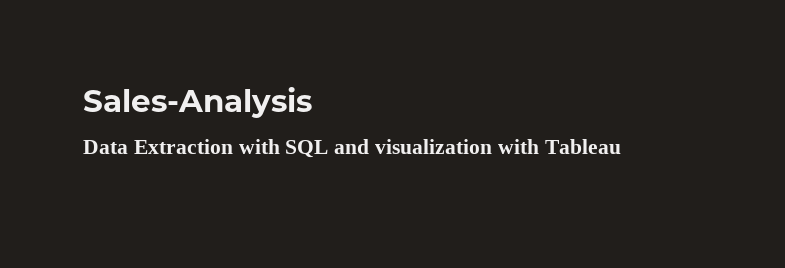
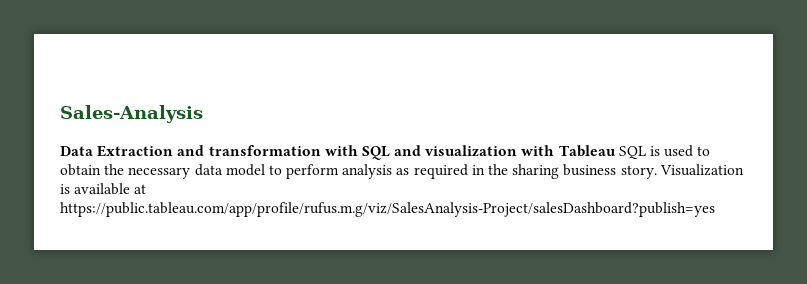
- Data Extraction with SQL and visualization with Tableau
+ Data Extraction and transformation with SQL and visualization with Tableau SQL is used to obtain the necessary data model to perform analysis as required in the sharing business story. Visualization is available at https://public.tableau.com/app/profile/rufus.m.g/viz/SalesAnalysis-Project/salesDashboard?publish=yes

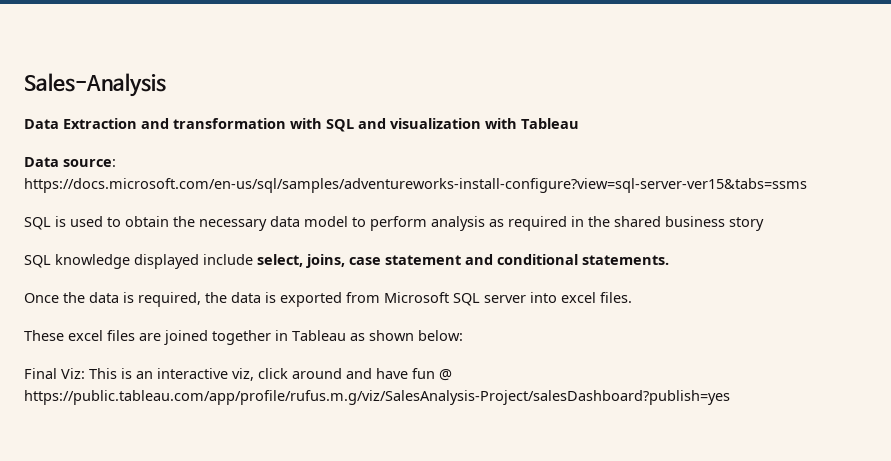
- Data Extraction and transformation with SQL and visualization with Tableau SQL is used to obtain the necessary data model to perform analysis as required in the sharing business story. Visualization is available at https://public.tableau.com/app/profile/rufus.m.g/viz/SalesAnalysis-Project/salesDashboard?publish=yes
+ Data Extraction and transformation with SQL and visualization with Tableau
+ Data source: https://docs.microsoft.com/en-us/sql/samples/adventureworks-install-configure?view=sql-server-ver15&tabs=ssms
+ SQL is used to obtain the necessary data model to perform analysis as required in the shared business story
+ SQL knowledge displayed include select, joins, case statement and conditional statements.
+ Once the data is required, the data is exported from Microsoft SQL server into excel files.
+ These excel files are joined together in Tableau as shown below:
+ Final Viz: This is an interactive viz, click around and have fun @ https://public.tableau.com/app/profile/rufus.m.g/viz/SalesAnalysis-Project/salesDashboard?publish=yes

